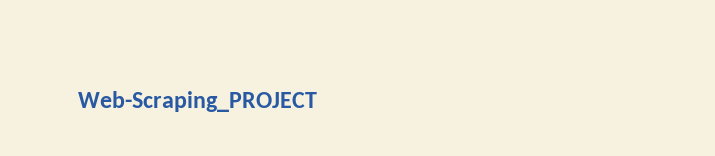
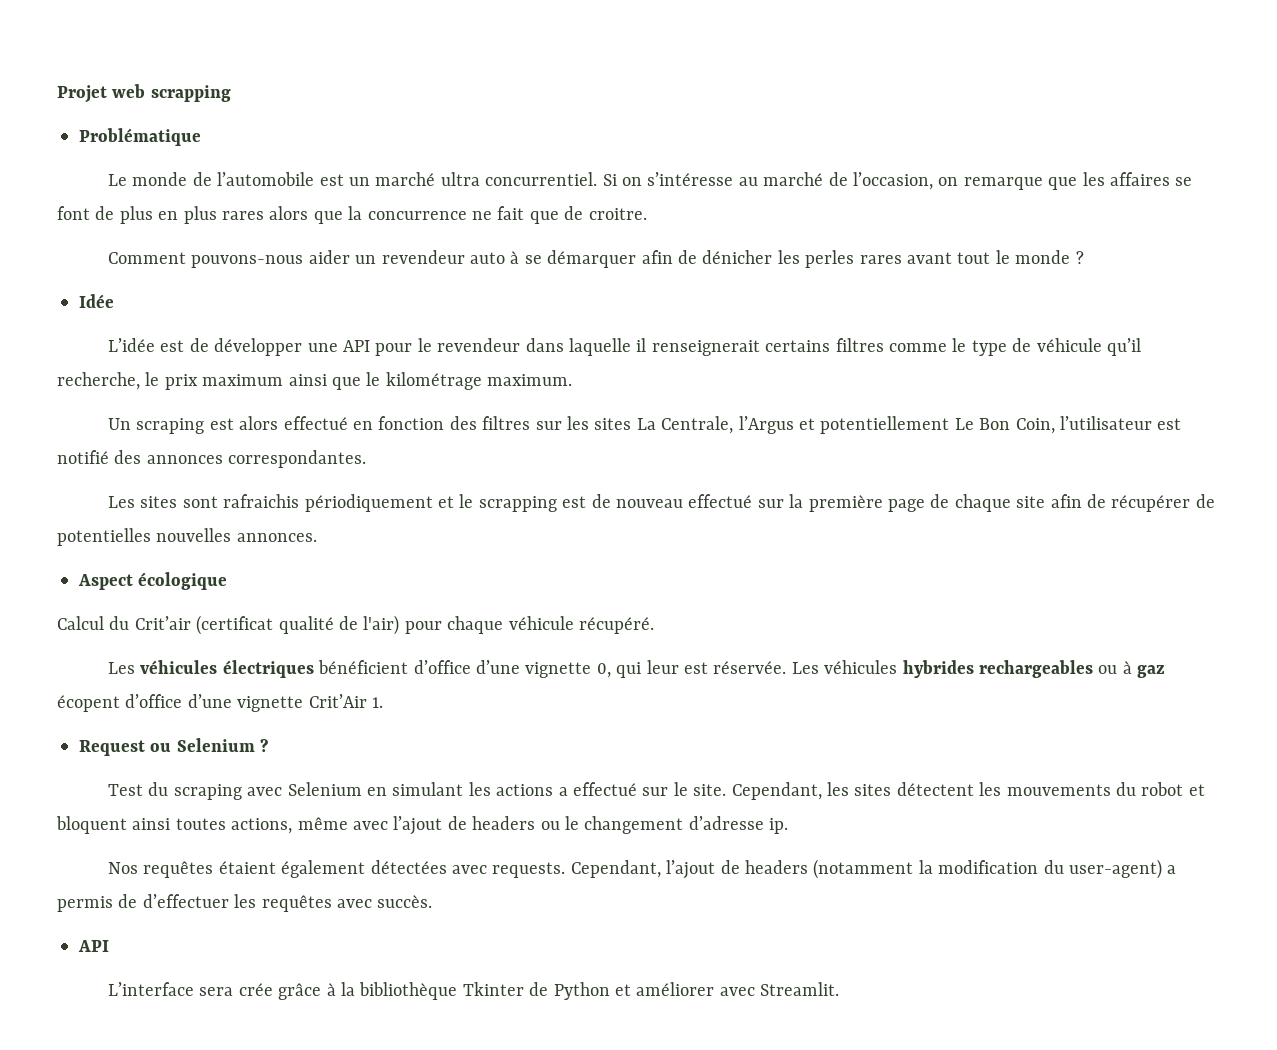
- Web-Scraping_PROJECT
+ Projet web scrapping
+ Problématique
+ Le monde de l’automobile est un marché ultra concurrentiel. Si on s’intéresse au marché de l’occasion, on remarque que les affaires se font de plus en plus rares alors que la concurrence ne fait que de croitre.
+ Comment pouvons-nous aider un revendeur auto à se démarquer afin de dénicher les perles rares avant tout le monde ?
+ Idée
+ L’idée est de développer une API pour le revendeur dans laquelle il renseignerait certains filtres comme le type de véhicule qu’il recherche, le prix maximum ainsi que le kilométrage maximum.
+ Un scraping est alors effectué en fonction des filtres sur les sites La Centrale, l’Argus et potentiellement Le Bon Coin, l’utilisateur est notifié des annonces correspondantes.
+ Les sites sont rafraichis périodiquement et le scrapping est de nouveau effectué sur la première page de chaque site afin de récupérer de potentielles nouvelles annonces.
+ Aspect écologique
+ Calcul du Crit’air (certificat qualité de l'air) pour chaque véhicule récupéré.
+ Les véhicules électriques bénéficient d’office d’une vignette 0, qui leur est réservée. Les véhicules hybrides rechargeables ou à gaz écopent d’office d’une vignette Crit’Air 1.
+ Request ou Selenium ?
+ Test du scraping avec Selenium en simulant les actions a effectué sur le site. Cependant, les sites détectent les mouvements du robot et bloquent ainsi toutes actions, même avec l’ajout de headers ou le changement d’adresse ip.
+ Nos requêtes étaient également détectées avec requests. Cependant, l’ajout de headers (notamment la modification du user-agent) a permis de d’effectuer les requêtes avec succès.
+ API
+ L’interface sera crée grâce à la bibliothèque Tkinter de Python et améliorer avec Streamlit.

